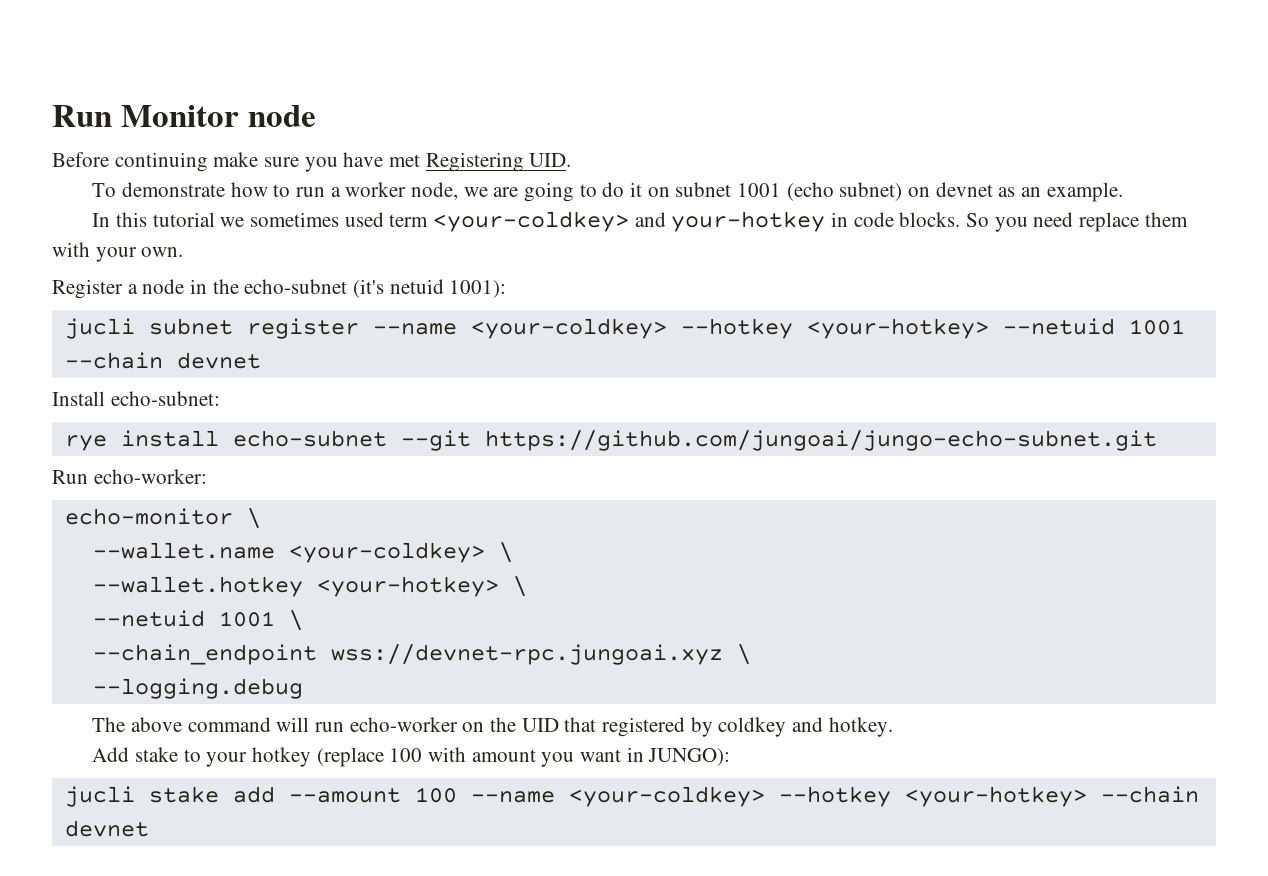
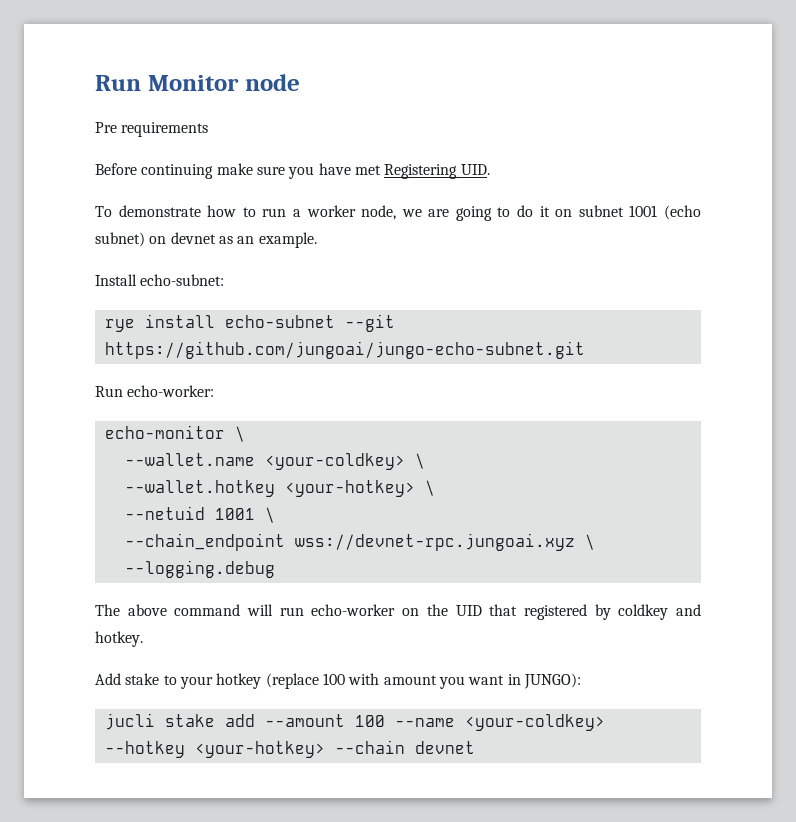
+ Pre requirements
- In this tutorial we sometimes used term <your-coldkey> and your-hotkey in code blocks. So you need replace them with your own.
- Register a node in the echo-subnet (it's netuid 1001):
- jucli subnet register --name <your-coldkey> --hotkey <your-hotkey> --netuid 1001 --chain devnet

